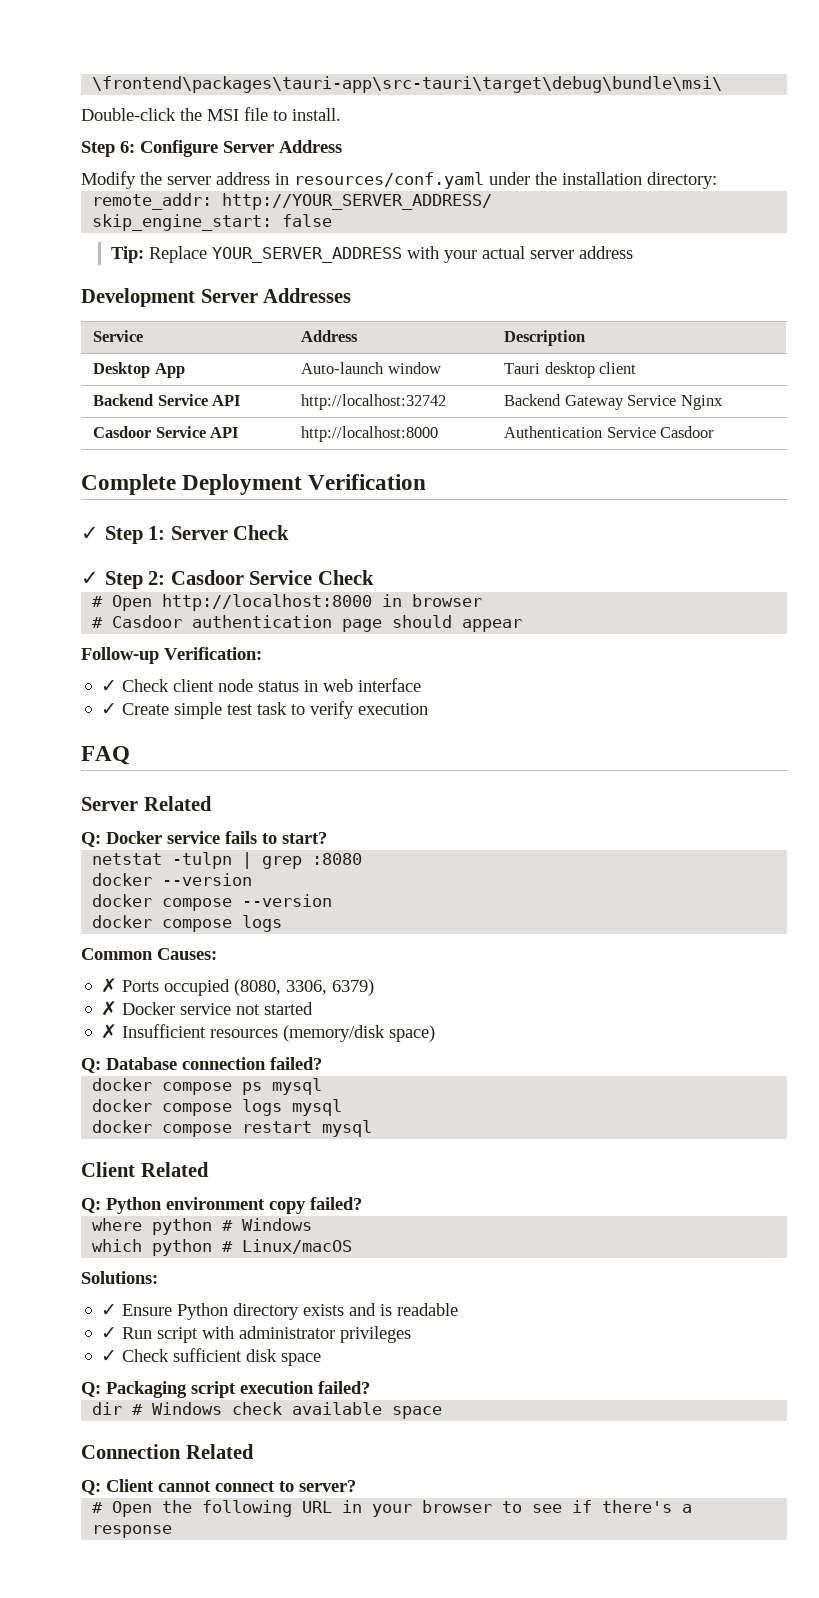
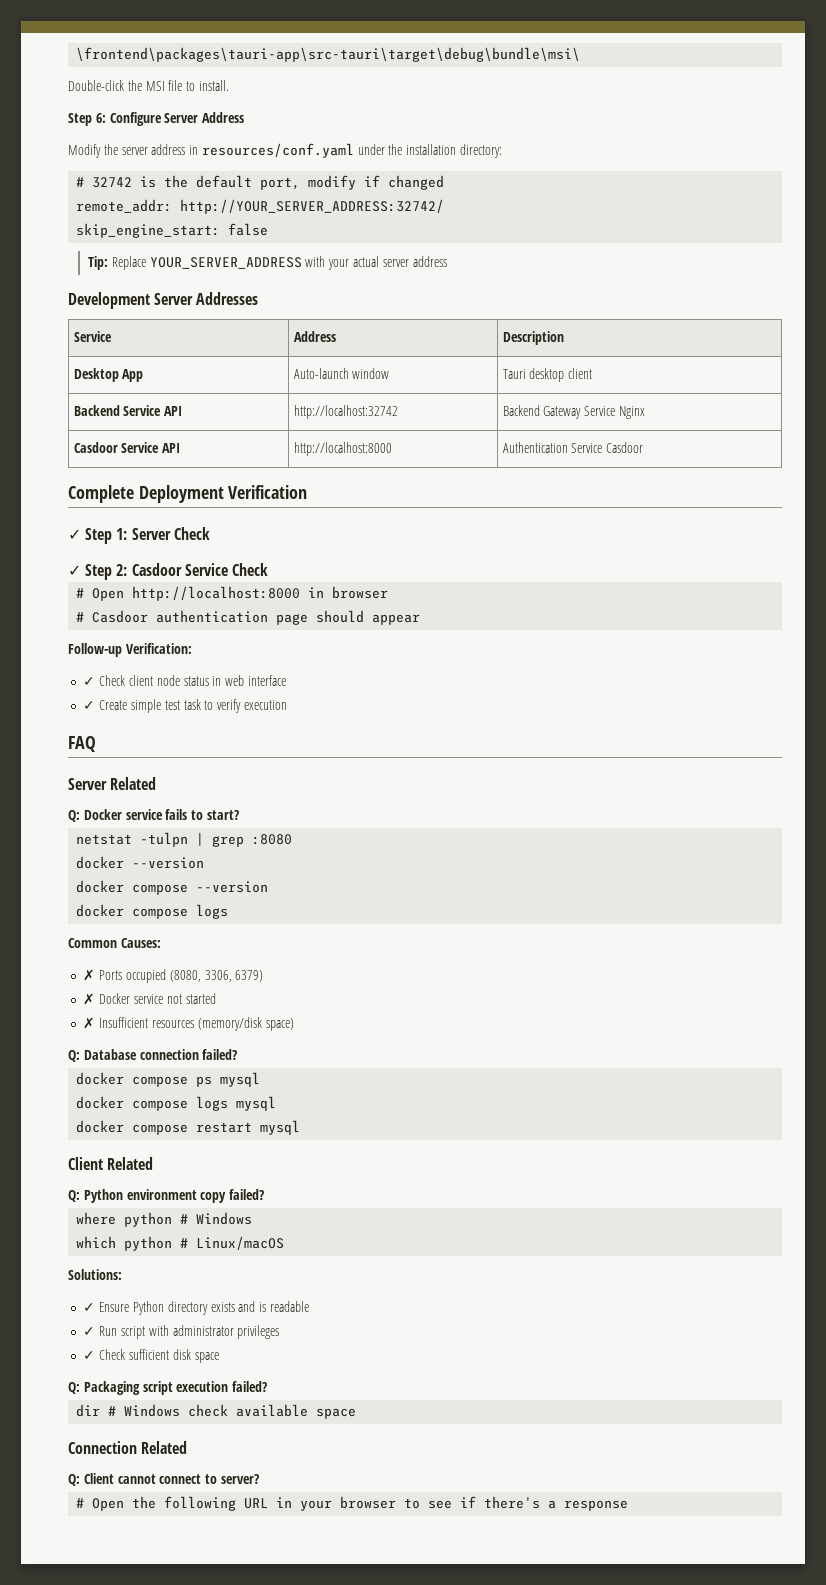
+ # 32742 is the default port, modify if changed
- remote_addr: http://YOUR_SERVER_ADDRESS/
+ remote_addr: http://YOUR_SERVER_ADDRESS:32742/

